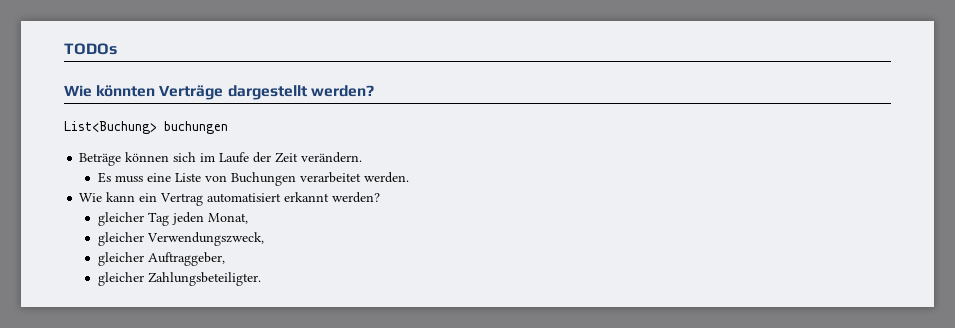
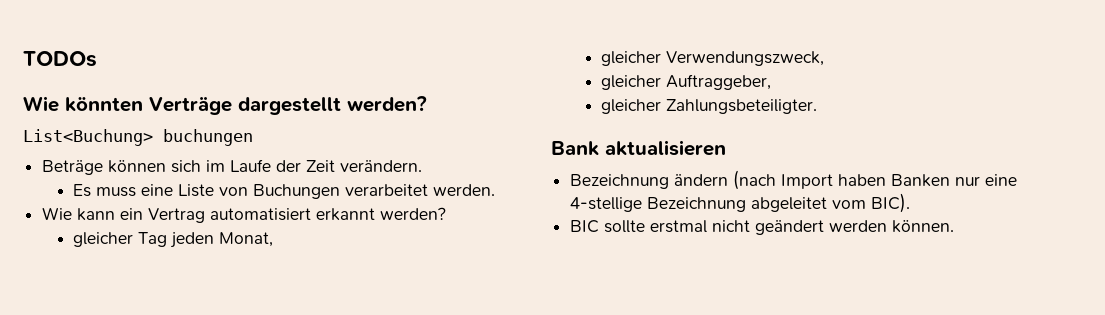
+ Bank aktualisieren
+ Bezeichnung ändern (nach Import haben Banken nur eine 4-stellige Bezeichnung abgeleitet vom BIC).
+ BIC sollte erstmal nicht geändert werden können.

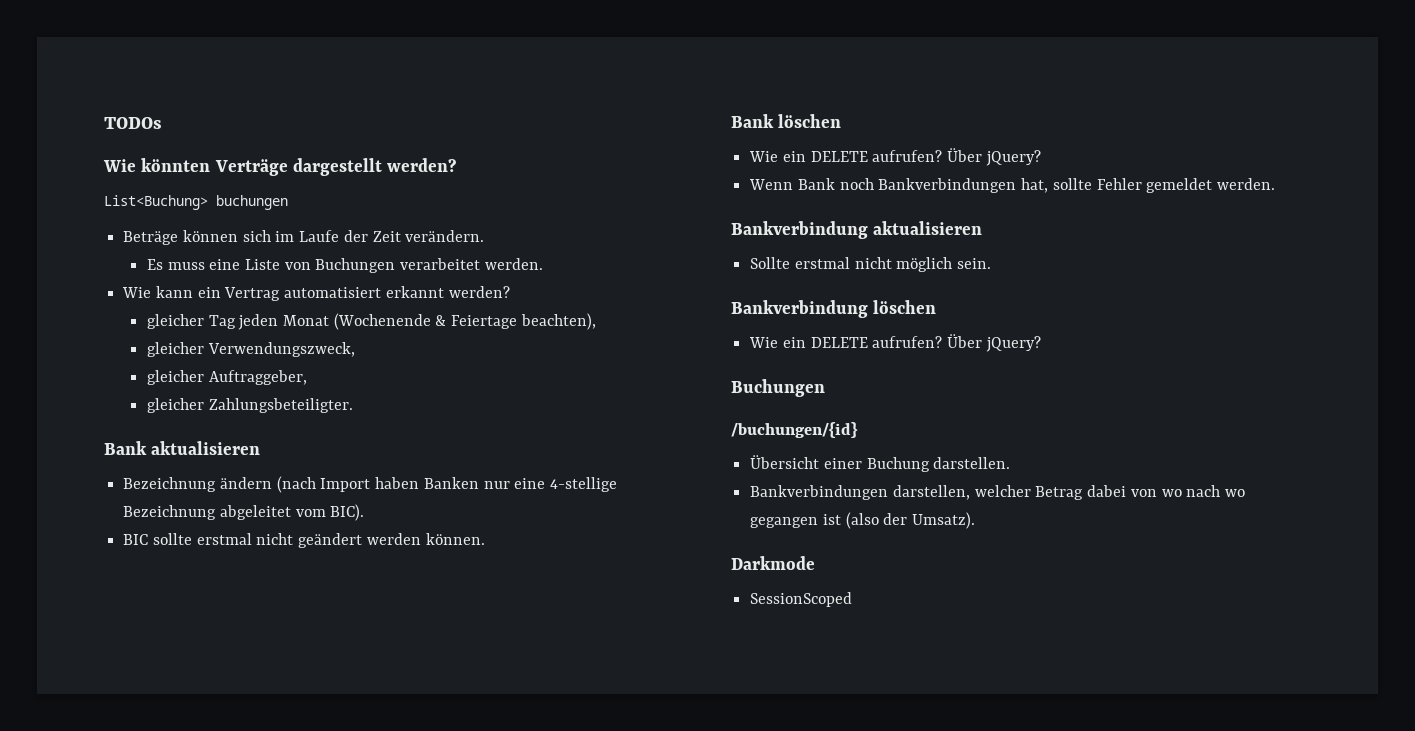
- gleicher Tag jeden Monat,
+ gleicher Tag jeden Monat (Wochenende & Feiertage beachten),
+ Bank löschen
+ Wie ein DELETE aufrufen? Über jQuery?
+ Wenn Bank noch Bankverbindungen hat, sollte Fehler gemeldet werden.
+ Bankverbindung aktualisieren
+ Sollte erstmal nicht möglich sein.
+ Bankverbindung löschen
+ Wie ein DELETE aufrufen? Über jQuery?
+ Buchungen
+ /buchungen/{id}
+ Übersicht einer Buchung darstellen.
+ Bankverbindungen darstellen, welcher Betrag dabei von wo nach wo gegangen ist (also der Umsatz).
+ Darkmode
+ SessionScoped

